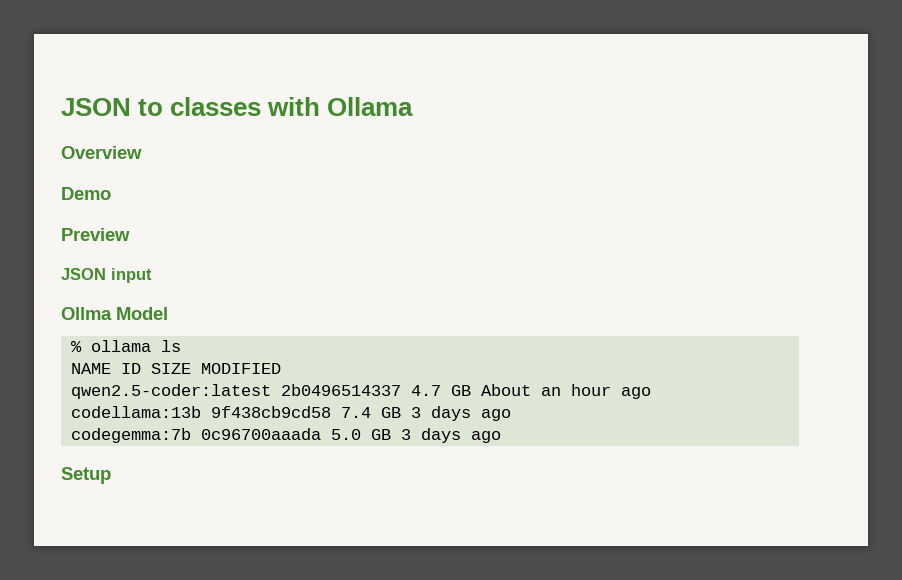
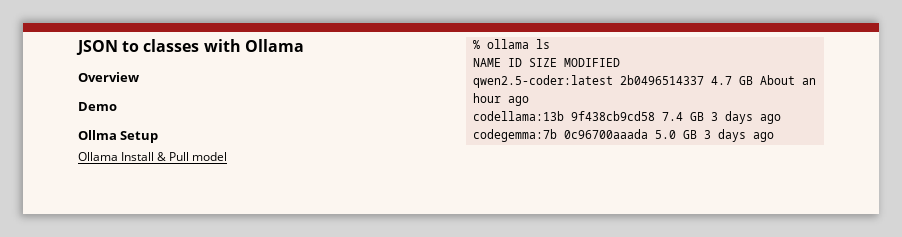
- Preview
- JSON input
- Ollma Model
+ Ollma Setup
+ Ollama Install & Pull model
- Setup

